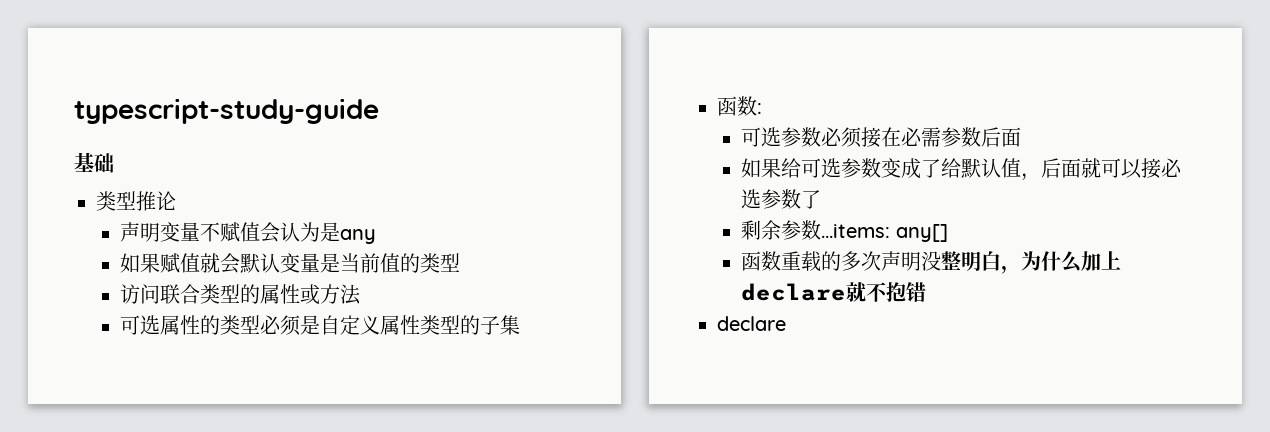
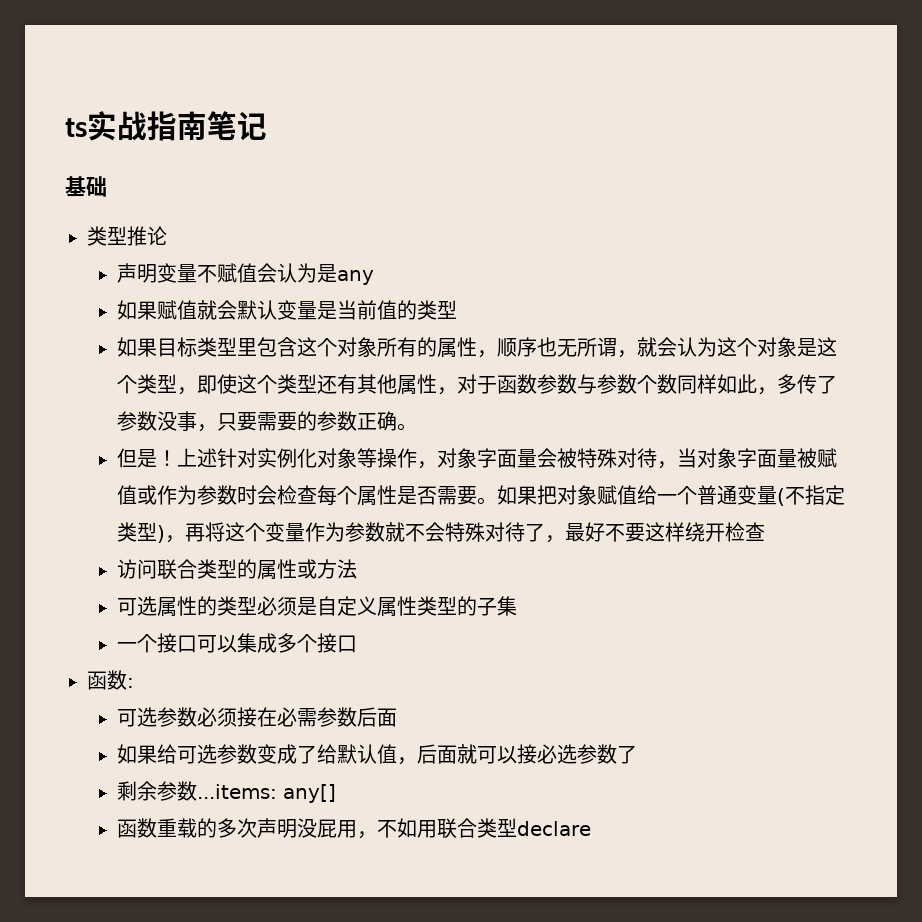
- typescript-study-guide
+ ts实战指南笔记
+ 如果目标类型里包含这个对象所有的属性，顺序也无所谓，就会认为这个对象是这个类型，即使这个类型还有其他属性，对于函数参数与参数个数同样如此，多传了参数没事，只要需要的参数正确。
+ 但是！上述针对实例化对象等操作，对象字面量会被特殊对待，当对象字面量被赋值或作为参数时会检查每个属性是否需要。如果把对象赋值给一个普通变量(不指定类型)，再将这个变量作为参数就不会特殊对待了，最好不要这样绕开检查
+ 一个接口可以集成多个接口
- 函数重载的多次声明没整明白，为什么加上declare就不抱错
- declare
+ 函数重载的多次声明没屁用，不如用联合类型declare

